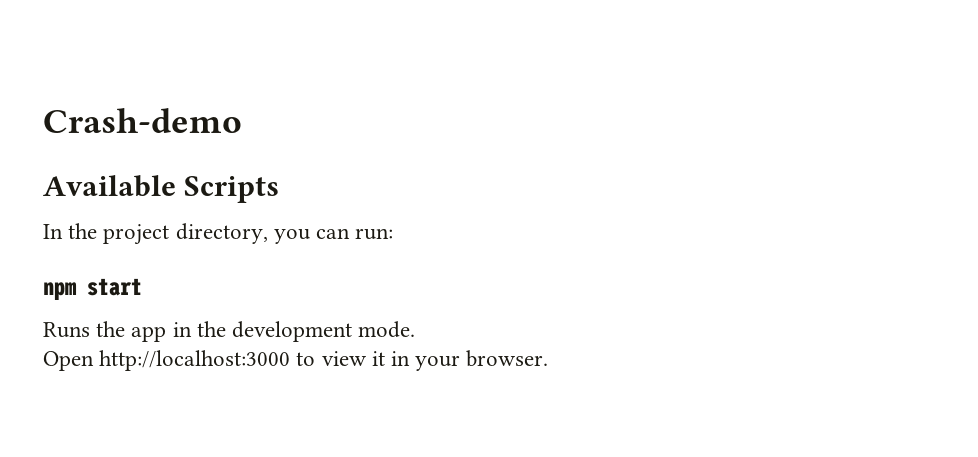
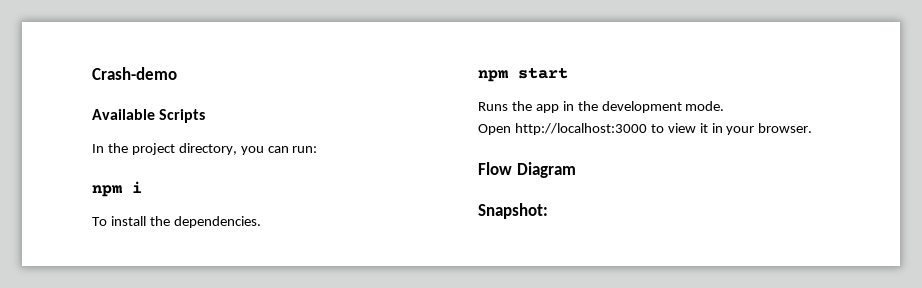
+ npm i
+ To install the dependencies.
+ Flow Diagram
+ Snapshot:

